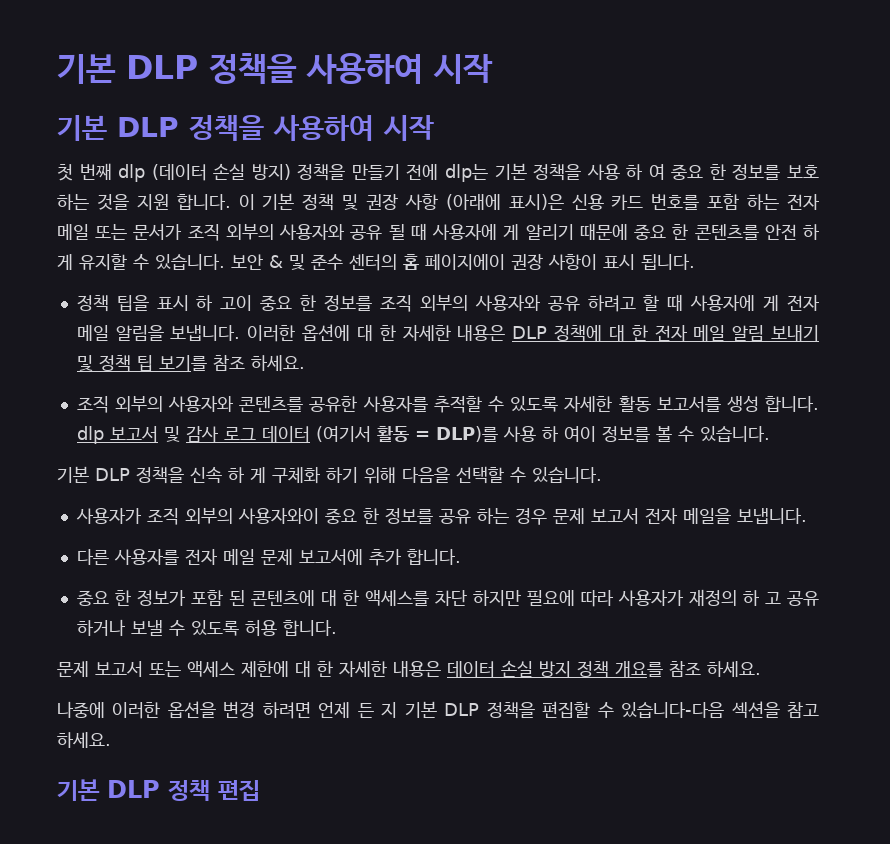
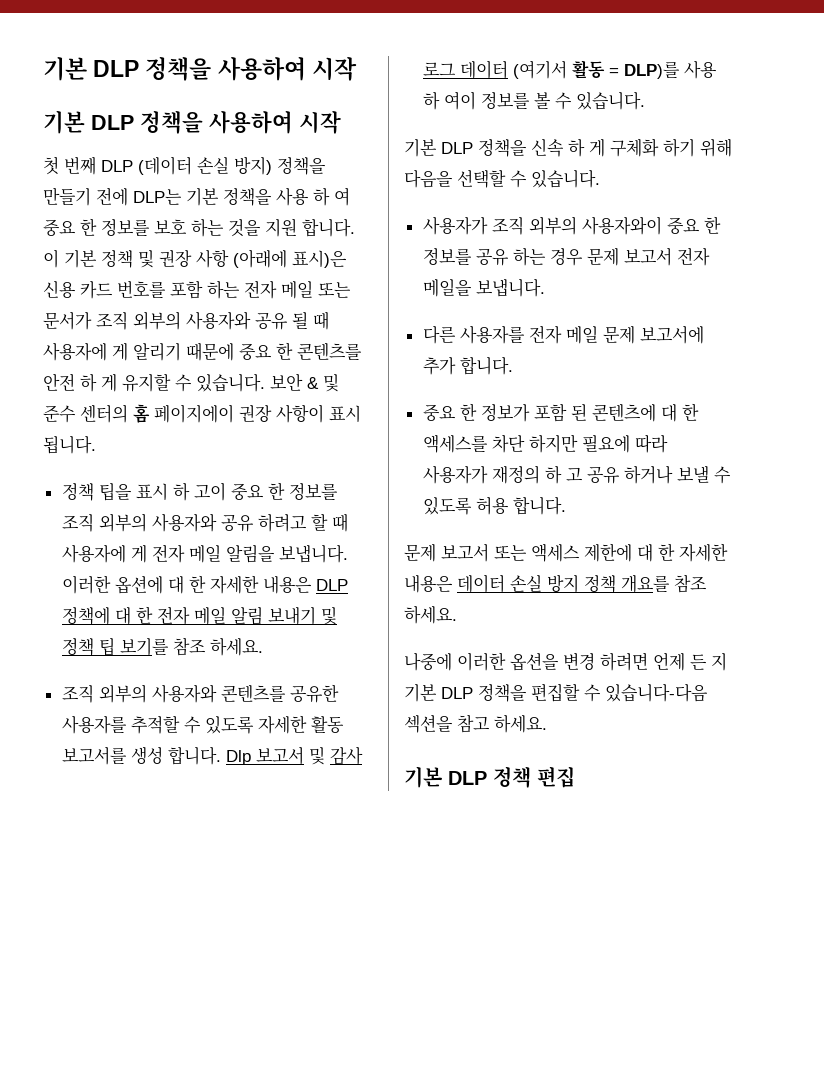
- 첫 번째 dlp (데이터 손실 방지) 정책을 만들기 전에 dlp는 기본 정책을 사용 하 여 중요 한 정보를 보호 하는 것을 지원 합니다.
+ 첫 번째 DLP (데이터 손실 방지) 정책을 만들기 전에 DLP는 기본 정책을 사용 하 여 중요 한 정보를 보호 하는 것을 지원 합니다.
- 조직 외부의 사용자와 콘텐츠를 공유한 사용자를 추적할 수 있도록 자세한 활동 보고서를 생성 합니다. dlp 보고서 및 감사 로그 데이터 (여기서 활동 = DLP)를 사용 하 여이 정보를 볼 수 있습니다.
+ 조직 외부의 사용자와 콘텐츠를 공유한 사용자를 추적할 수 있도록 자세한 활동 보고서를 생성 합니다. Dlp 보고서 및 감사 로그 데이터 (여기서 활동 = DLP)를 사용 하 여이 정보를 볼 수 있습니다.

